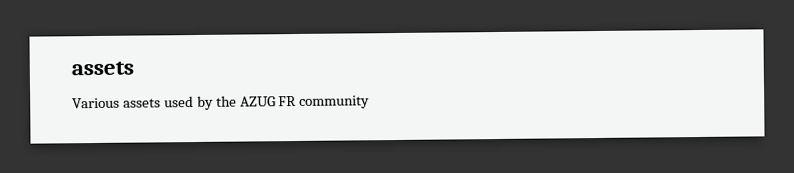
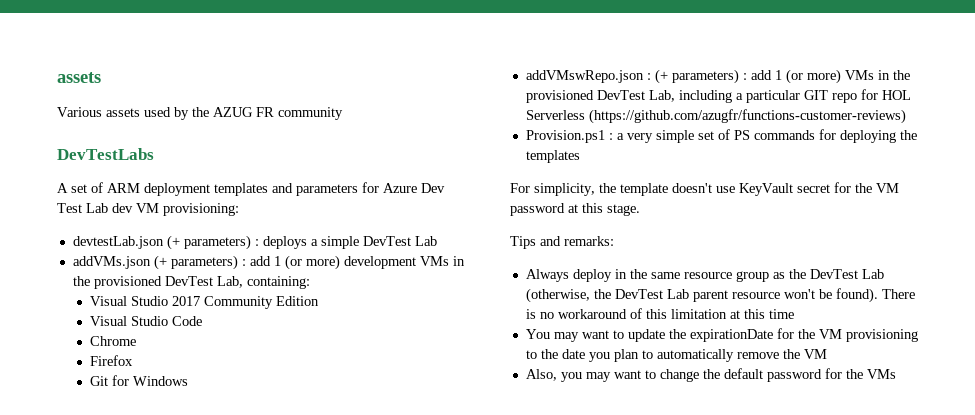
+ DevTestLabs
+ A set of ARM deployment templates and parameters for Azure Dev Test Lab dev VM provisioning:
+ devtestLab.json (+ parameters) : deploys a simple DevTest Lab
+ addVMs.json (+ parameters) : add 1 (or more) development VMs in the provisioned DevTest Lab, containing:
+ Visual Studio 2017 Community Edition
+ Visual Studio Code
+ Chrome
+ Firefox
+ Git for Windows
+ addVMswRepo.json : (+ parameters) : add 1 (or more) VMs in the provisioned DevTest Lab, including a particular GIT repo for HOL Serverless (https://github.com/azugfr/functions-customer-reviews)
+ Provision.ps1 : a very simple set of PS commands for deploying the templates
+ For simplicity, the template doesn't use KeyVault secret for the VM password at this stage.
+ Tips and remarks:
+ Always deploy in the same resource group as the DevTest Lab (otherwise, the DevTest Lab parent resource won't be found). There is no workaround of this limitation at this time
+ You may want to update the expirationDate for the VM provisioning to the date you plan to automatically remove the VM
+ Also, you may want to change the default password for the VMs

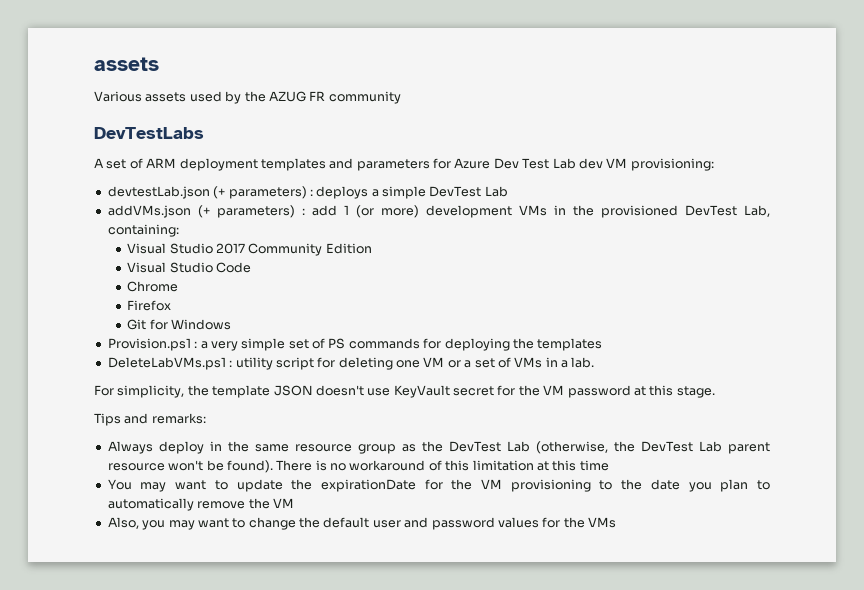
- addVMswRepo.json : (+ parameters) : add 1 (or more) VMs in the provisioned DevTest Lab, including a particular GIT repo for HOL Serverless (https://github.com/azugfr/functions-customer-reviews)
+ DeleteLabVMs.ps1 : utility script for deleting one VM or a set of VMs in a lab.
- For simplicity, the template doesn't use KeyVault secret for the VM password at this stage.
+ For simplicity, the template JSON doesn't use KeyVault secret for the VM password at this stage.
- Also, you may want to change the default password for the VMs
+ Also, you may want to change the default user and password values for the VMs

